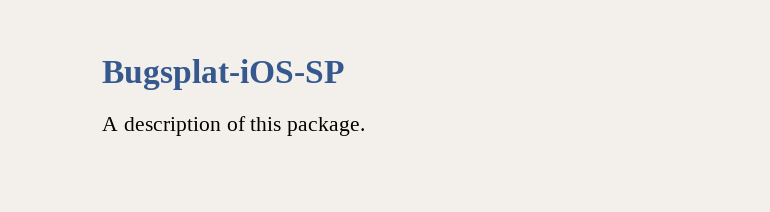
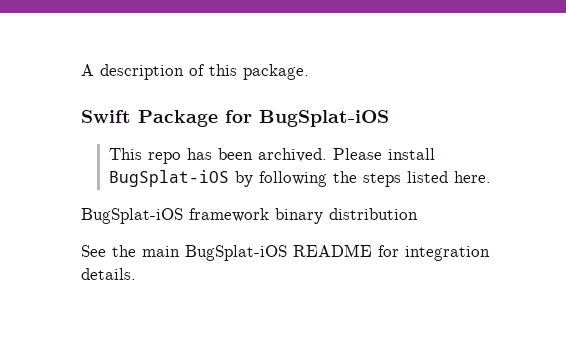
- Bugsplat-iOS-SP
+ Swift Package for BugSplat-iOS
+ This repo has been archived. Please install BugSplat-iOS by following the steps listed here.
+ BugSplat-iOS framework binary distribution
+ See the main BugSplat-iOS README for integration details.

